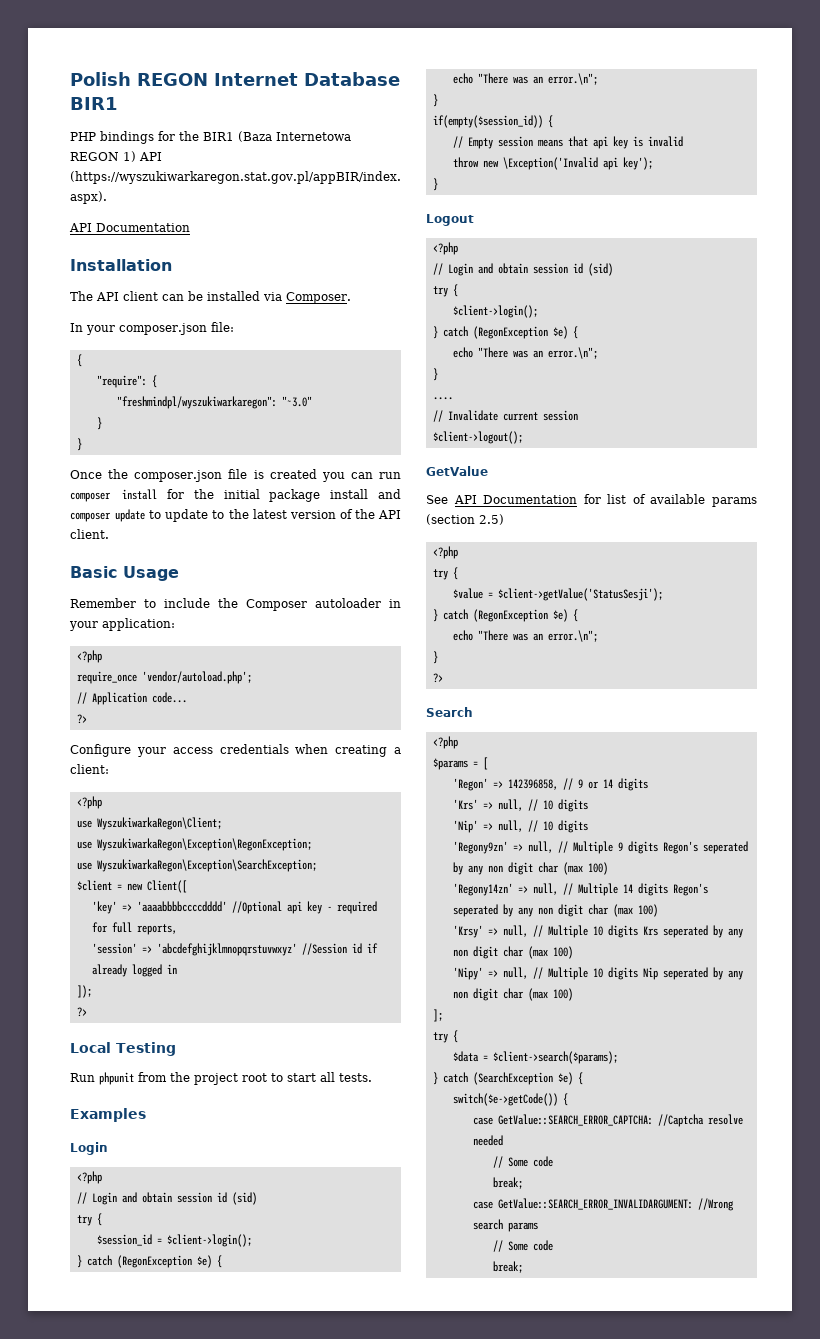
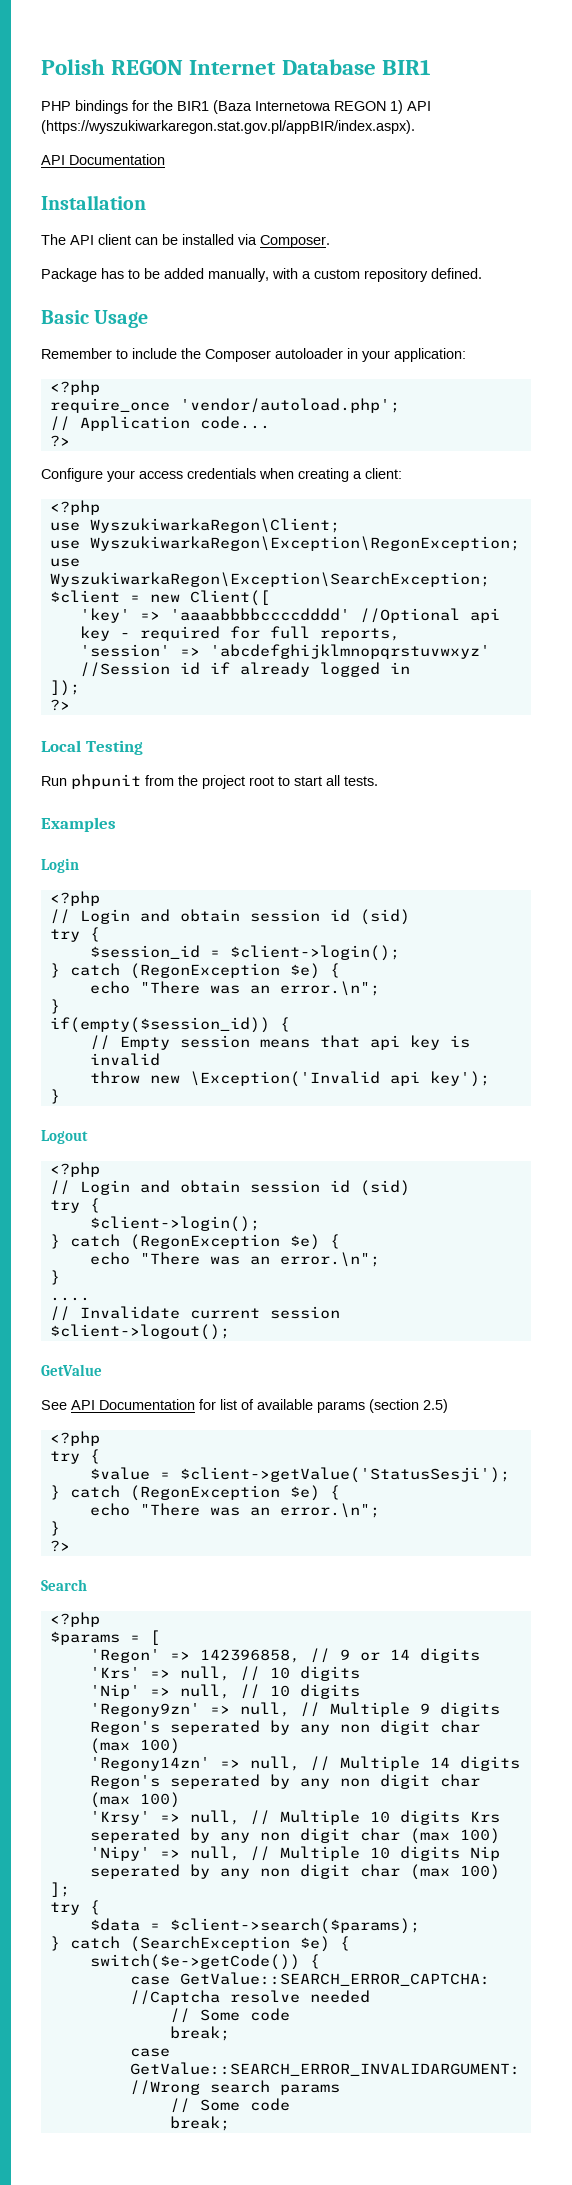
- In your composer.json file:
- {
- "require": {
- "freshmindpl/wyszukiwarkaregon": "~3.0"
- }
- }
- Once the composer.json file is created you can run composer install for the initial package install and composer update to update to the latest version of the API client.
+ Package has to be added manually, with a custom repository defined.

